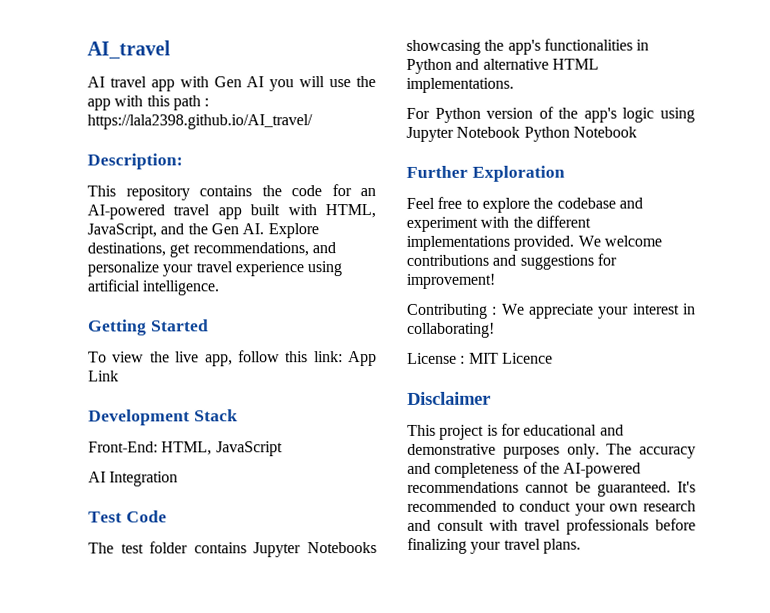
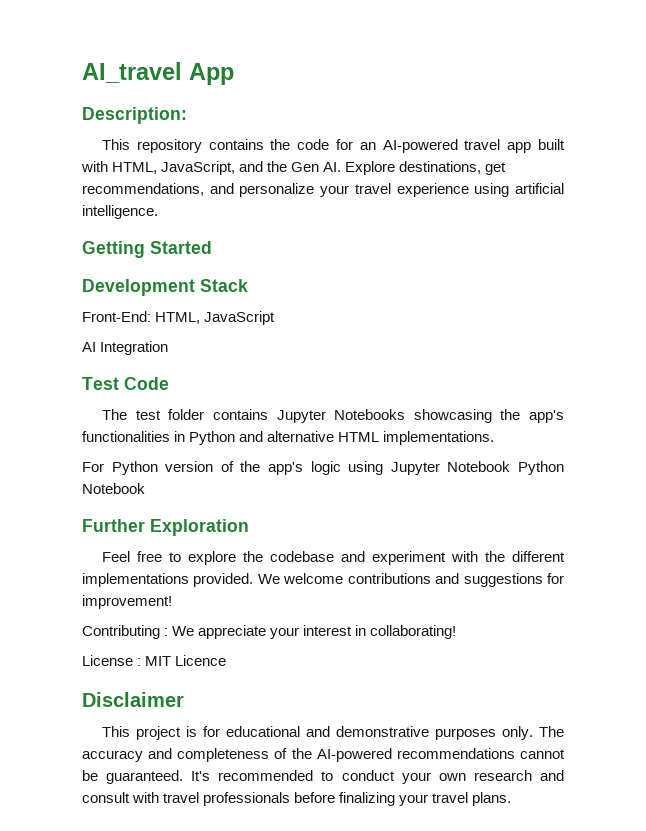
- AI_travel
- AI travel app with Gen AI you will use the app with this path : https://lala2398.github.io/AI_travel/
+ AI_travel App
- To view the live app, follow this link: App Link

